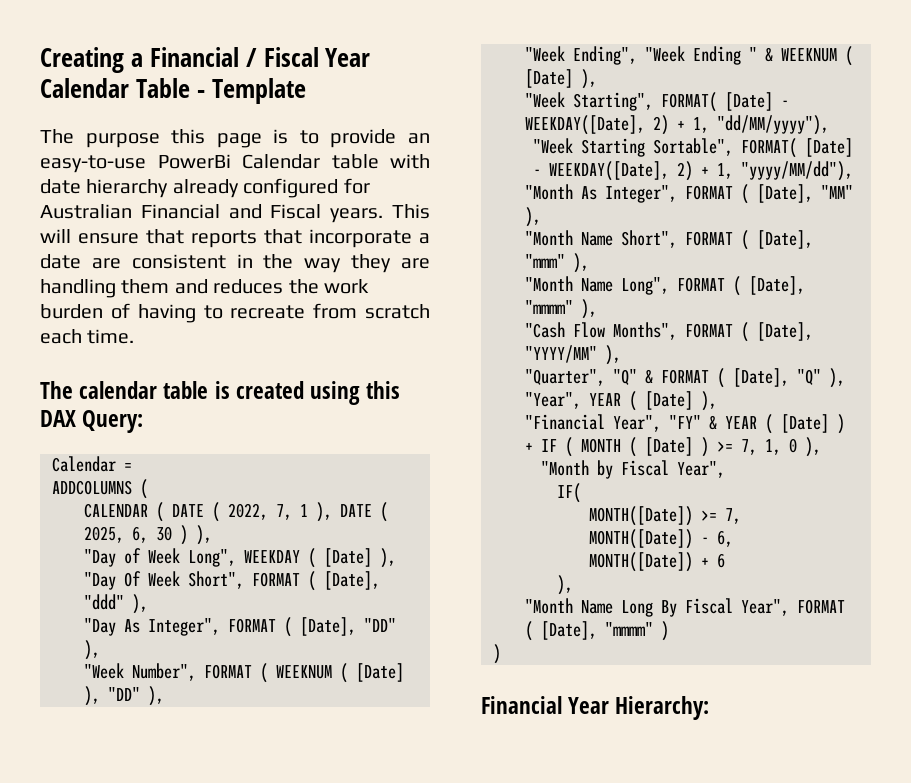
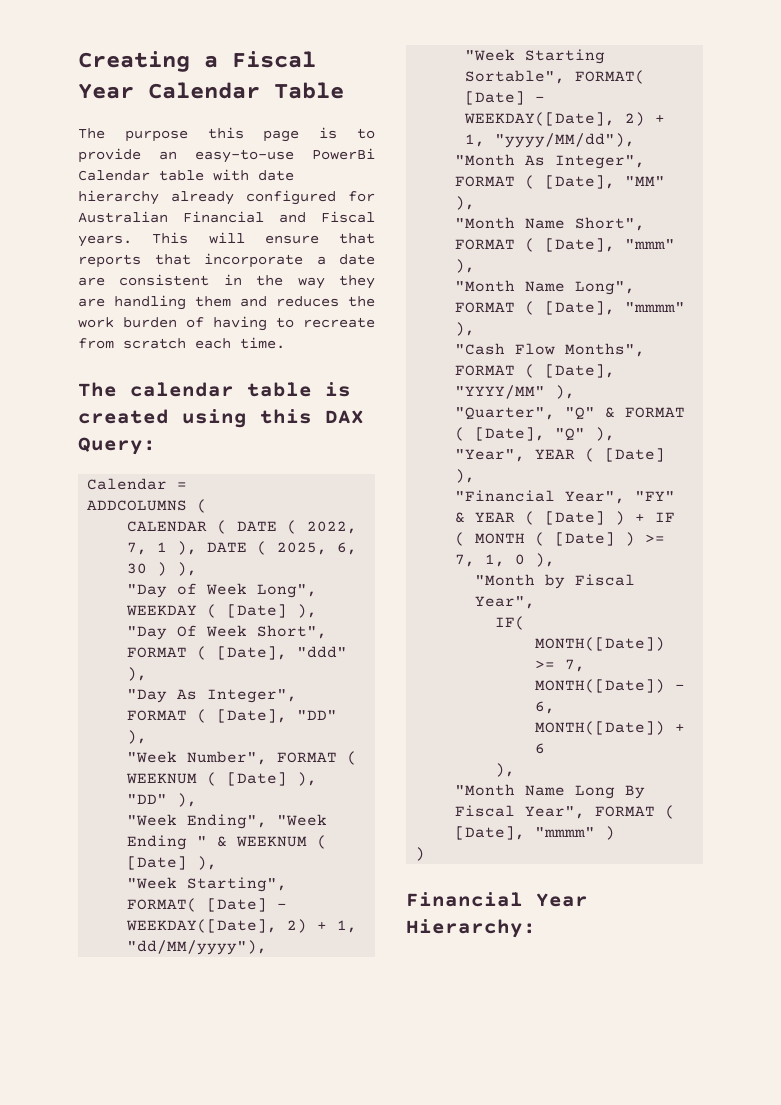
- Creating a Financial / Fiscal Year Calendar Table - Template
+ Creating a Fiscal Year Calendar Table

